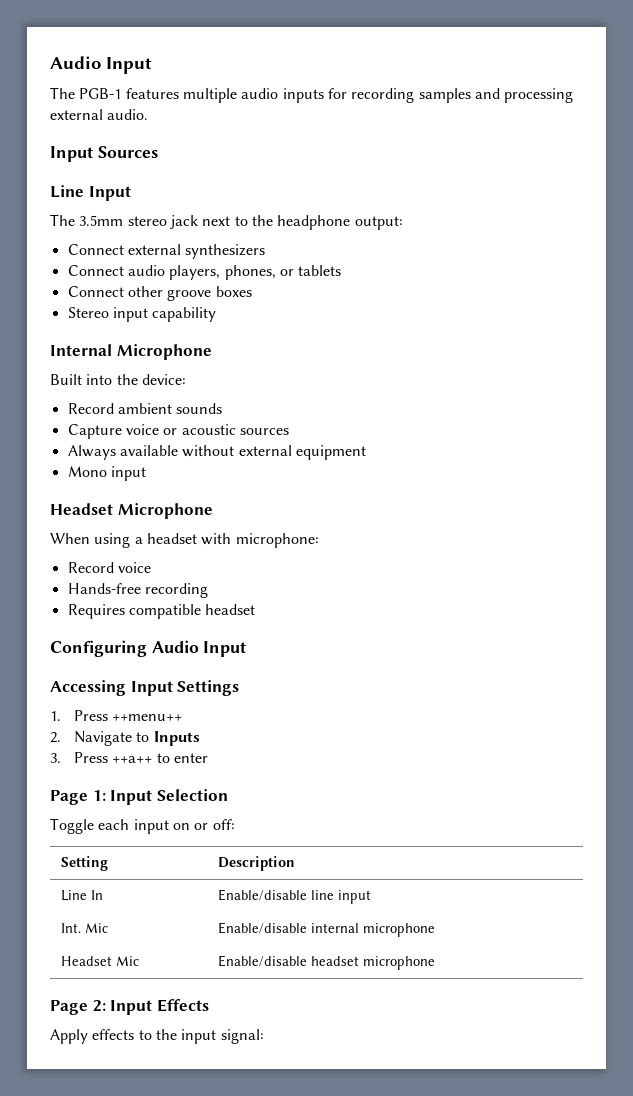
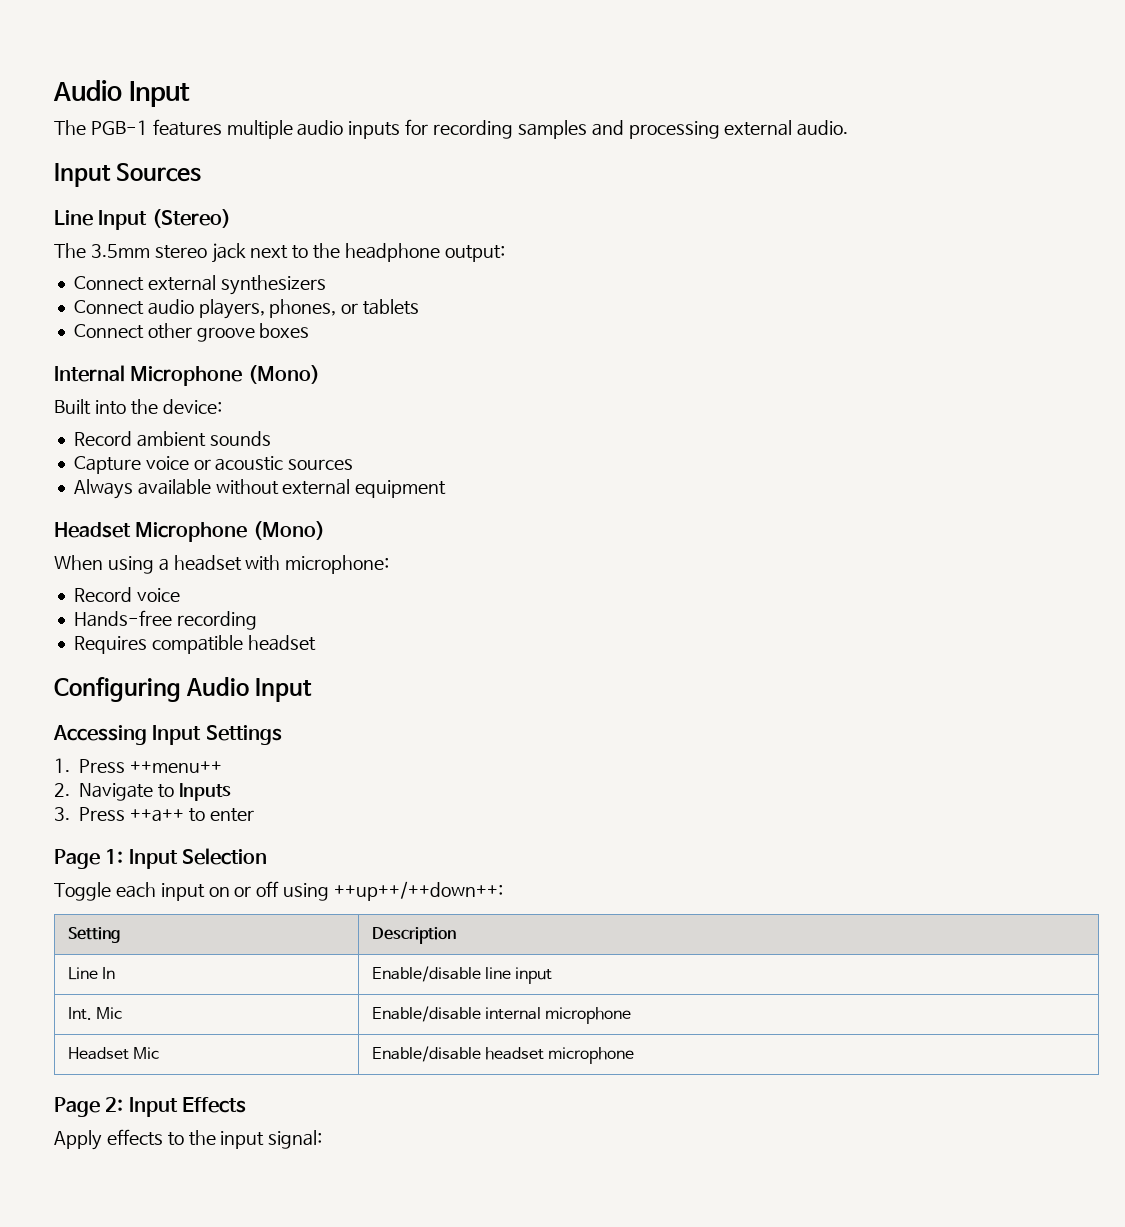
- Line Input
+ Line Input (Stereo)
- Stereo input capability
- Internal Microphone
+ Internal Microphone (Mono)
- Mono input
- Headset Microphone
+ Headset Microphone (Mono)
- Toggle each input on or off:
+ Toggle each input on or off using ++up++/++down++:

